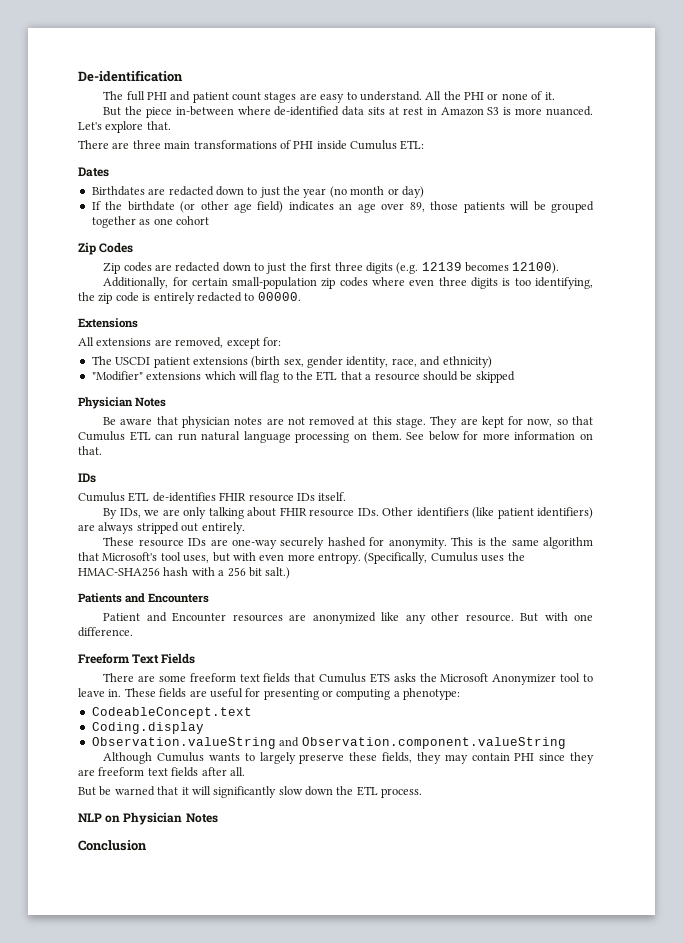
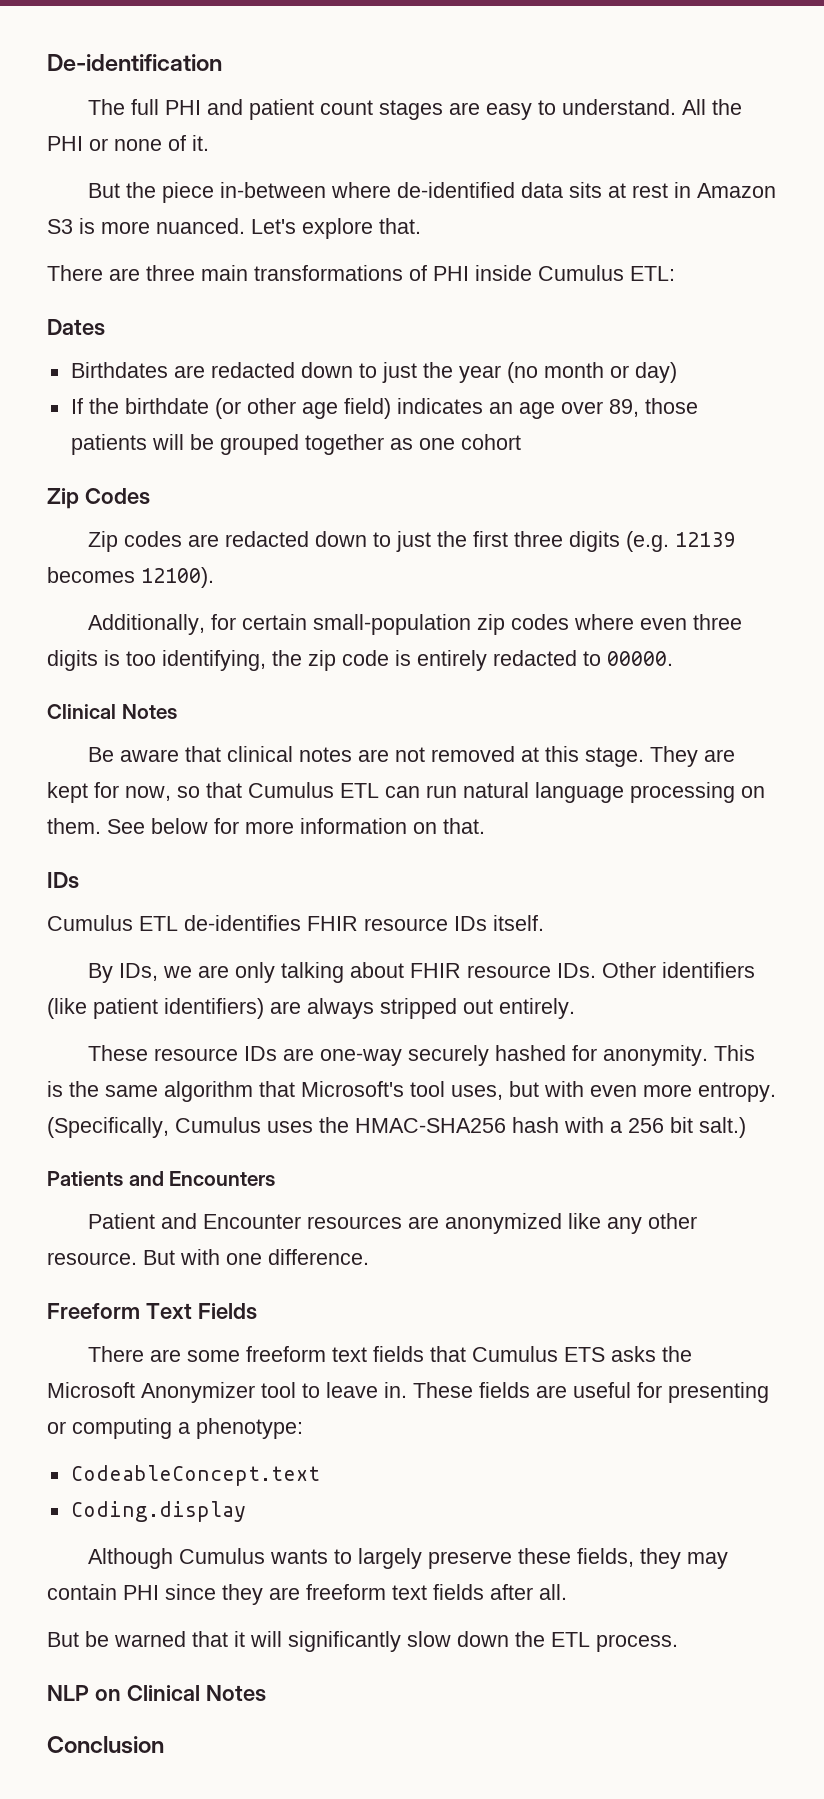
  Additionally, for certain small-population zip codes where even three digits is too identifying, the zip code is entirely redacted to 00000.
- Extensions
- All extensions are removed, except for:
- The USCDI patient extensions (birth sex, gender identity, race, and ethnicity)
- "Modifier" extensions which will flag to the ETL that a resource should be skipped
- Physician Notes
+ Clinical Notes
- Be aware that physician notes are not removed at this stage.
+ Be aware that clinical notes are not removed at this stage.
- Observation.valueString and Observation.component.valueString
- NLP on Physician Notes
+ NLP on Clinical Notes

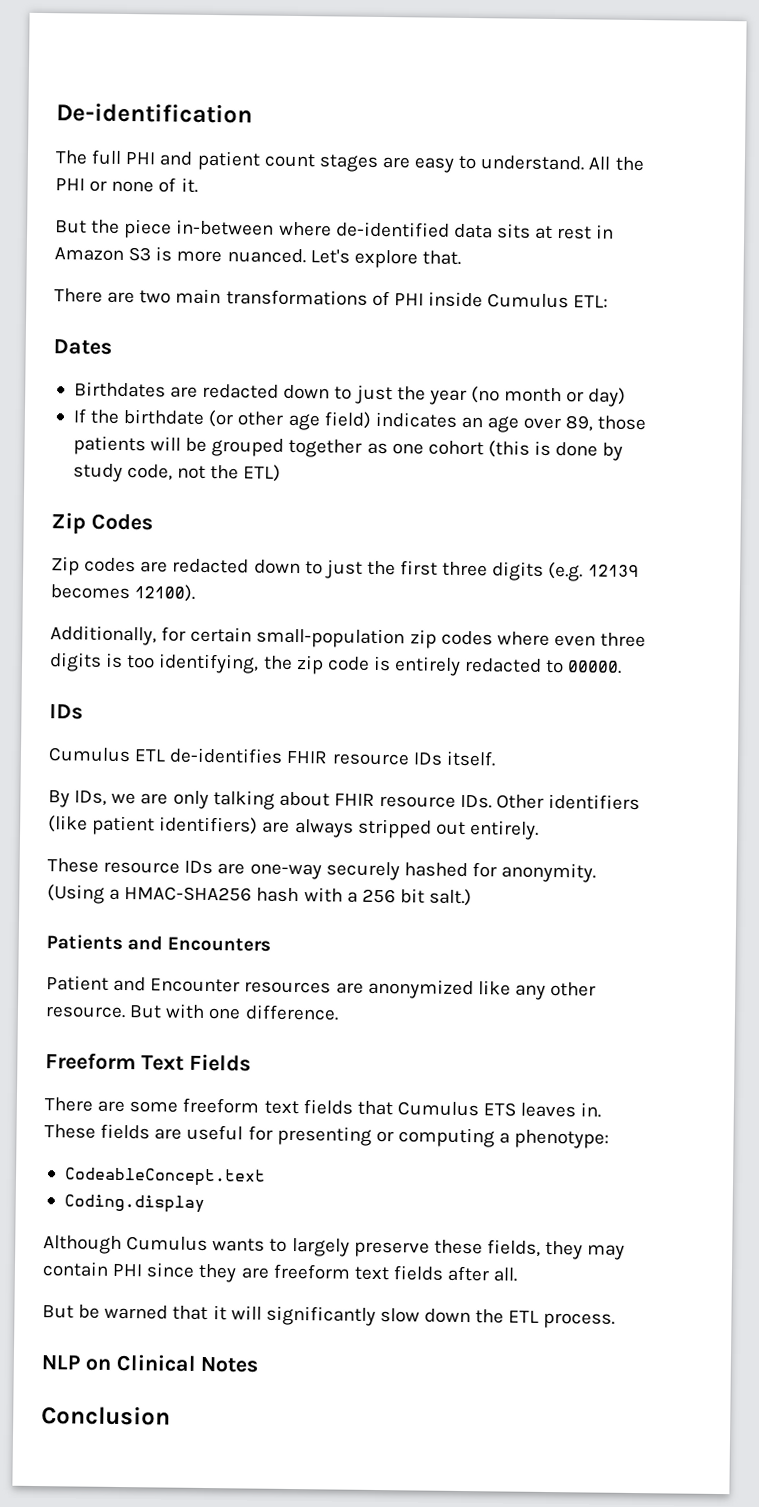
- There are three main transformations of PHI inside Cumulus ETL:
+ There are two main transformations of PHI inside Cumulus ETL:
- If the birthdate (or other age field) indicates an age over 89, those patients will be grouped together as one cohort
+ If the birthdate (or other age field) indicates an age over 89, those patients will be grouped together as one cohort (this is done by study code, not the ETL)
  Additionally, for certain small-population zip codes where even three digits is too identifying, the zip code is entirely redacted to 00000.
- Clinical Notes
- Be aware that clinical notes are not removed at this stage. They are kept for now, so that Cumulus ETL can run natural language processing on them. See below for more information on that.
- This is the same algorithm that Microsoft's tool uses, but with even more entropy. (Specifically, Cumulus uses the HMAC-SHA256 hash with a 256 bit salt.)
+ (Using a HMAC-SHA256 hash with a 256 bit salt.)
- There are some freeform text fields that Cumulus ETS asks the Microsoft Anonymizer tool to leave in.
+ There are some freeform text fields that Cumulus ETS leaves in.

